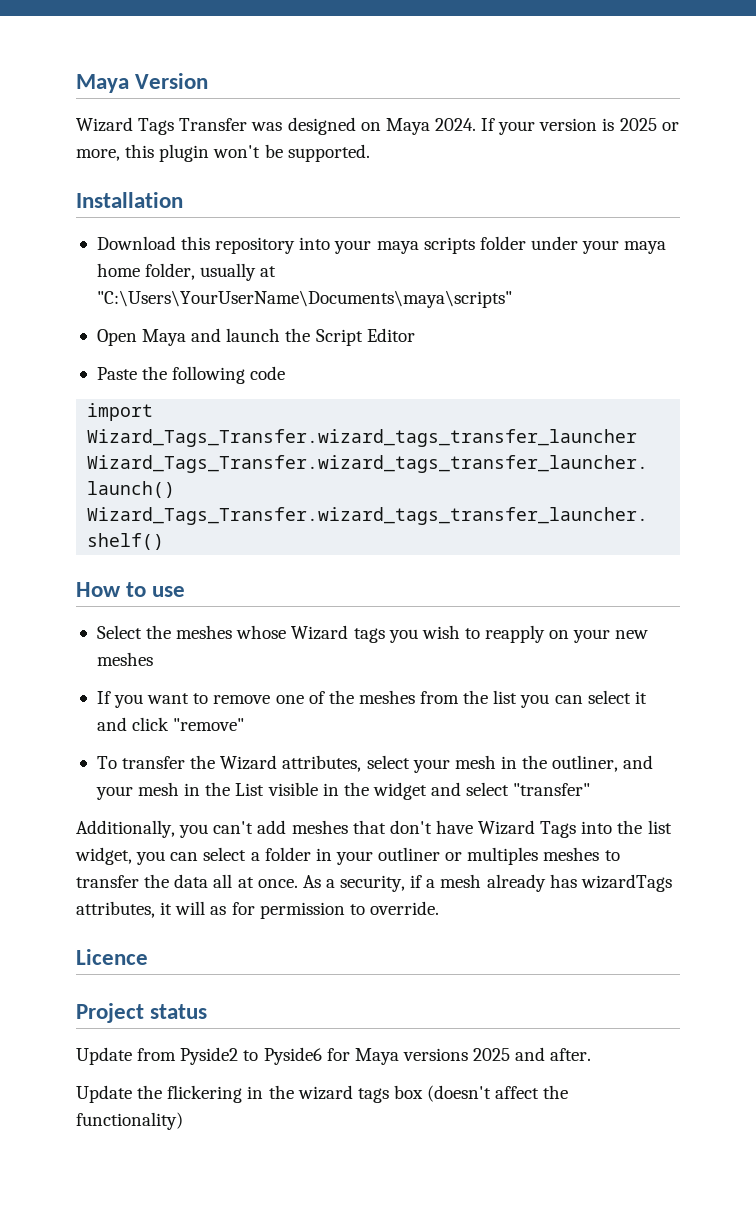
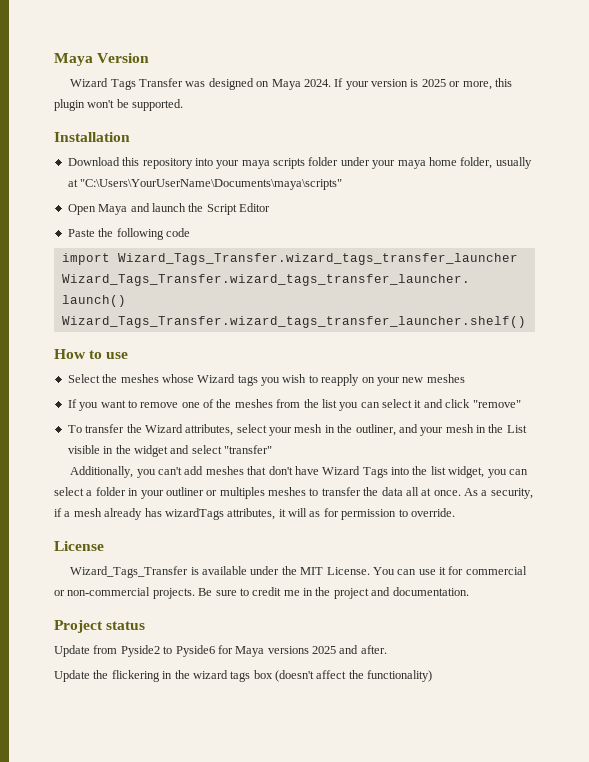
- Licence
+ License
+ Wizard_Tags_Transfer is available under the MIT License. You can use it for commercial or non-commercial projects. Be sure to credit me in the project and documentation.

